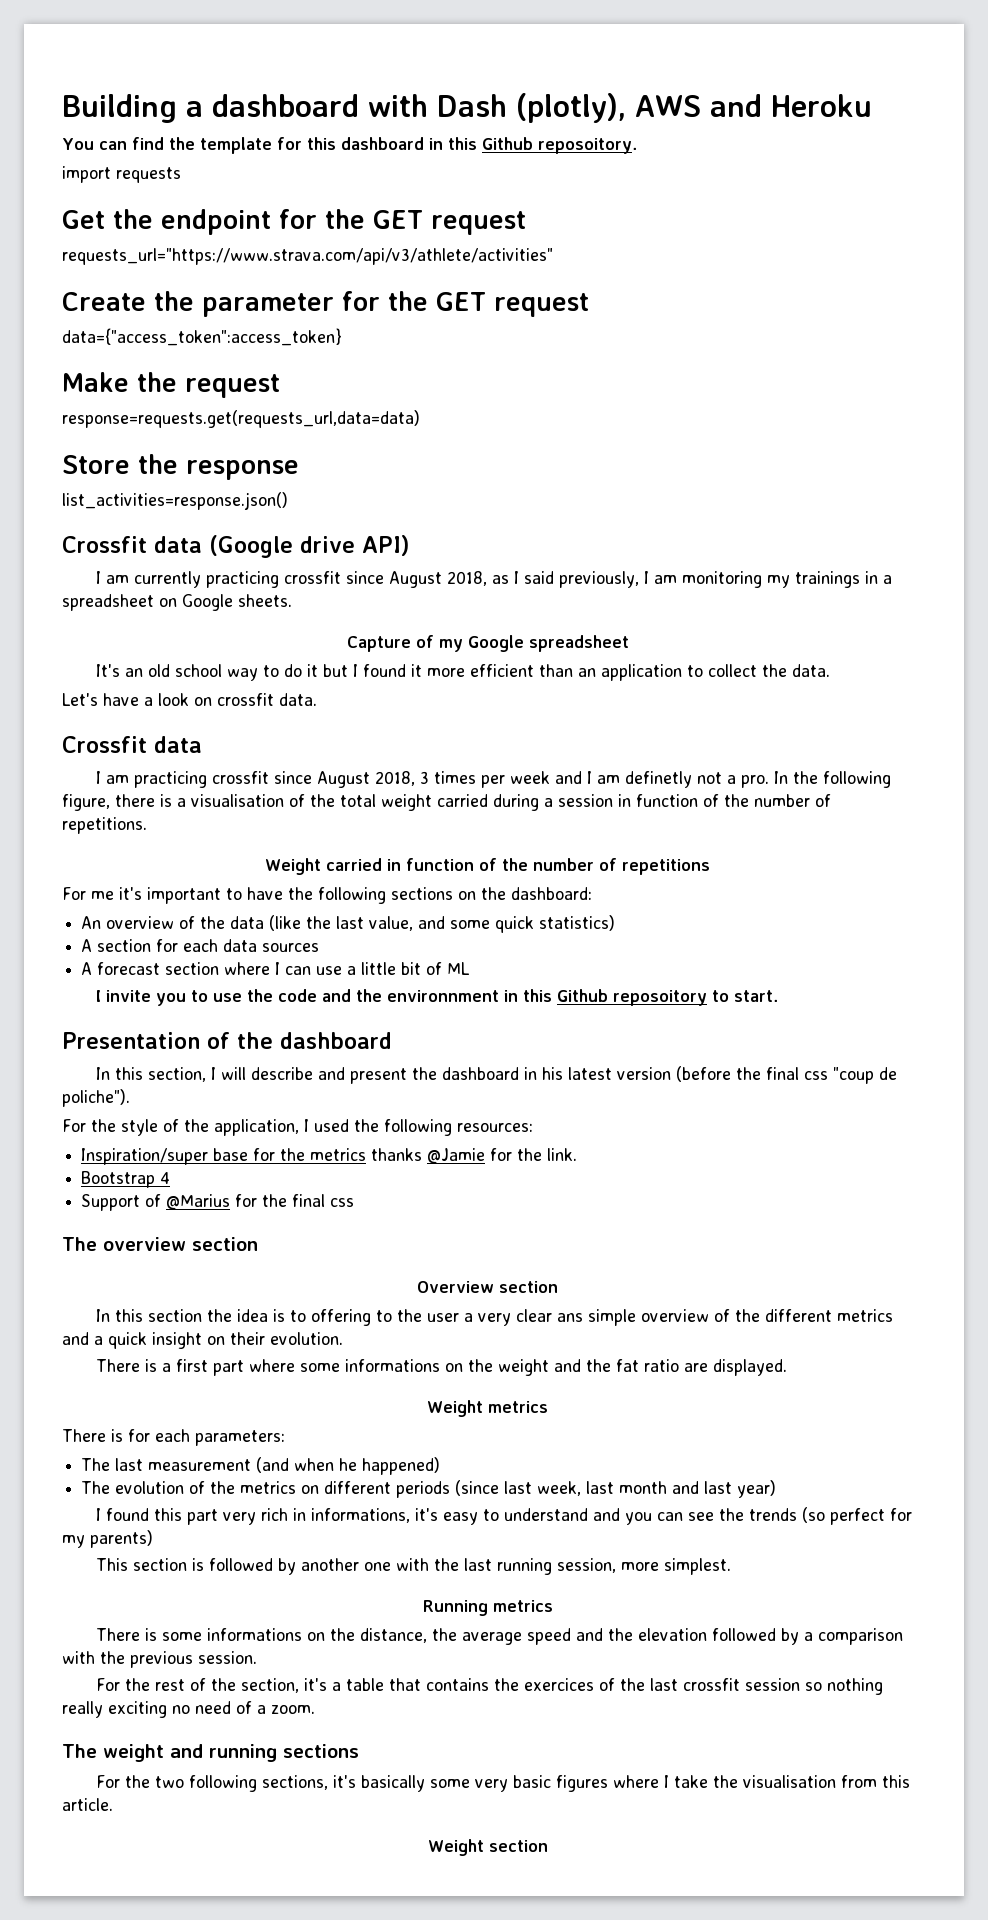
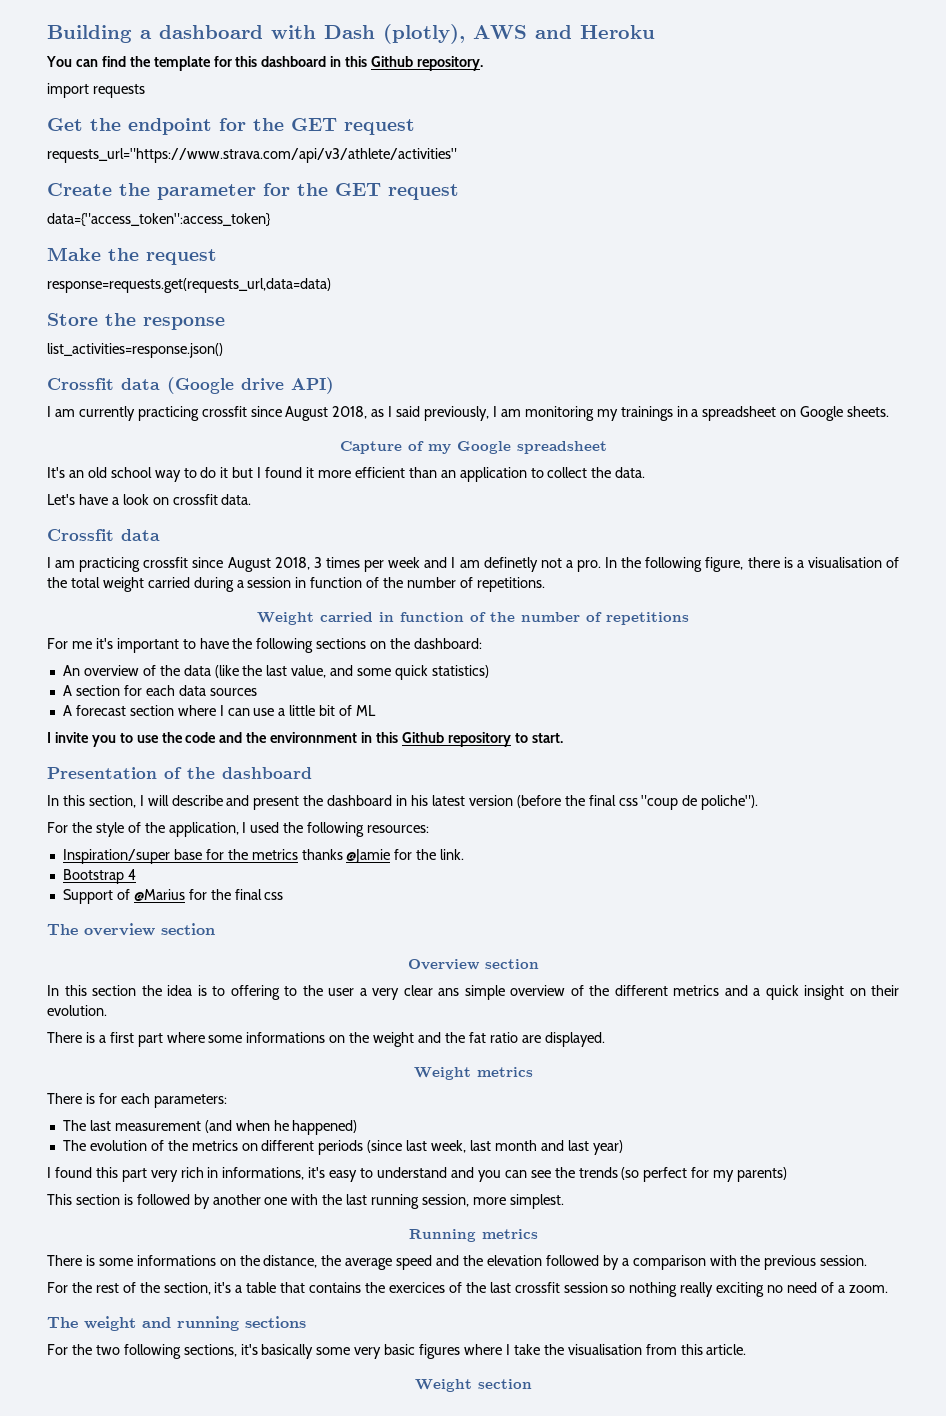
- You can find the template for this dashboard in this Github reposoitory.
+ You can find the template for this dashboard in this Github repository.
- I invite you to use the code and the environnment in this Github reposoitory to start.
+ I invite you to use the code and the environnment in this Github repository to start.

